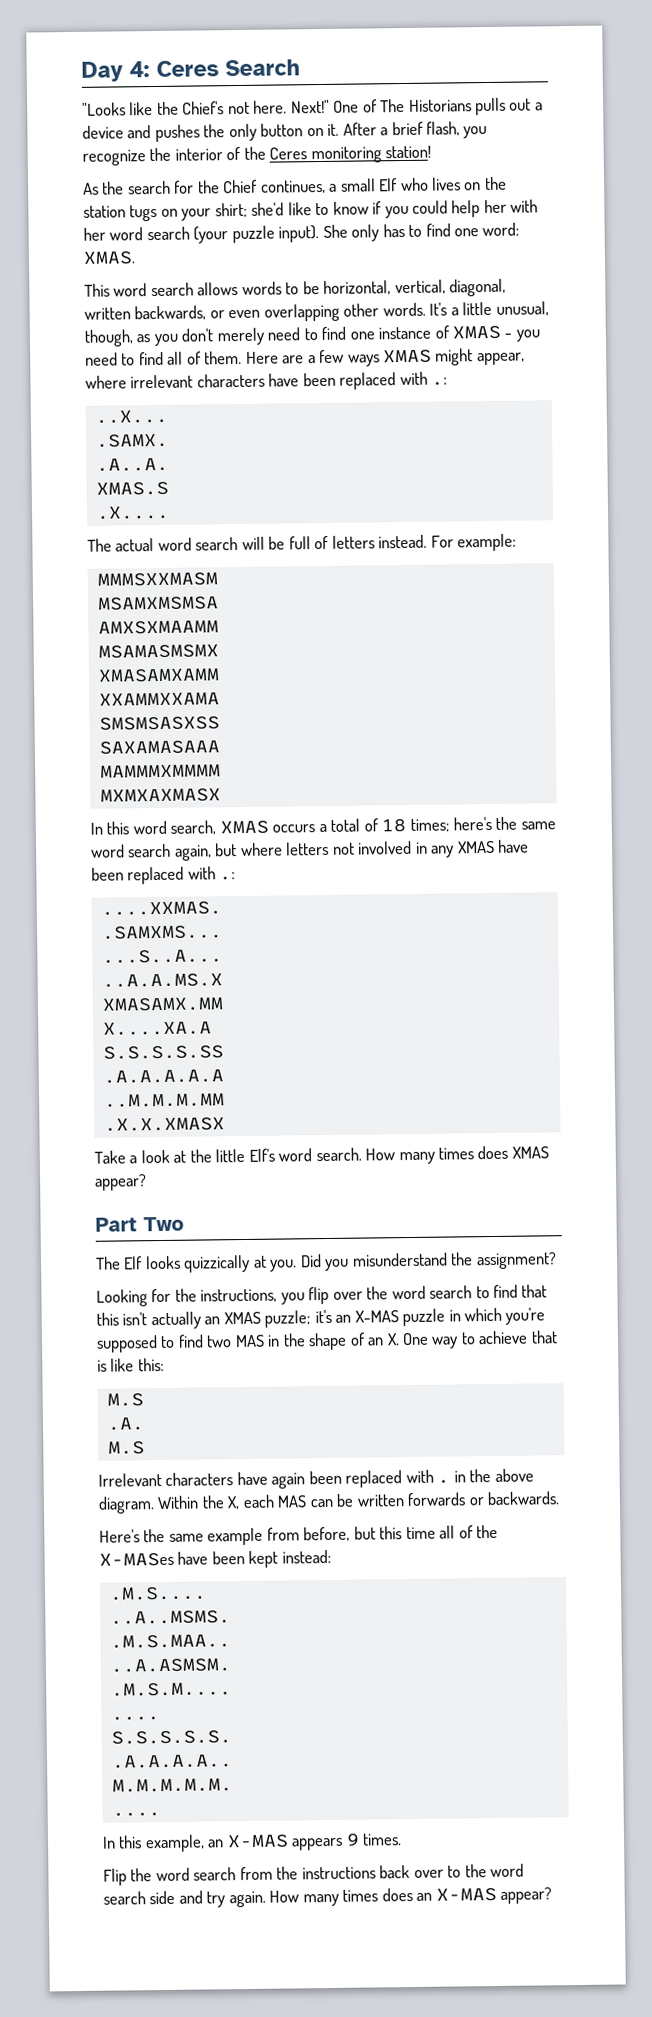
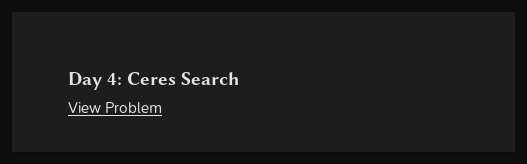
- "Looks like the Chief's not here. Next!" One of The Historians pulls out a device and pushes the only button on it. After a brief flash, you recognize the interior of the Ceres monitoring station!
- As the search for the Chief continues, a small Elf who lives on the station tugs on your shirt; she'd like to know if you could help her with her word search (your puzzle input). She only has to find one word: XMAS.
- This word search allows words to be horizontal, vertical, diagonal, written backwards, or even overlapping other words. It's a little unusual, though, as you don't merely need to find one instance of XMAS - you need to find all of them. Here are a few ways XMAS might appear, where irrelevant characters have been replaced with .:
- ..X...
- .SAMX.
- .A..A.
- XMAS.S
- .X....
- The actual word search will be full of letters instead. For example:
- MMMSXXMASM
- MSAMXMSMSA
- AMXSXMAAMM
- MSAMASMSMX
- XMASAMXAMM
- XXAMMXXAMA
- SMSMSASXSS
- SAXAMASAAA
- MAMMMXMMMM
- MXMXAXMASX
- In this word search, XMAS occurs a total of 18 times; here's the same word search again, but where letters not involved in any XMAS have been replaced with .:
- ....XXMAS.
- .SAMXMS...
- ...S..A...
- ..A.A.MS.X
- XMASAMX.MM
- X....XA.A
- S.S.S.S.SS
- .A.A.A.A.A
- ..M.M.M.MM
- .X.X.XMASX
- Take a look at the little Elf's word search. How many times does XMAS appear?
- Part Two
- The Elf looks quizzically at you. Did you misunderstand the assignment?
- Looking for the instructions, you flip over the word search to find that this isn't actually an XMAS puzzle; it's an X-MAS puzzle in which you're supposed to find two MAS in the shape of an X. One way to achieve that is like this:
- M.S
- .A.
- M.S
- Irrelevant characters have again been replaced with . in the above diagram. Within the X, each MAS can be written forwards or backwards.
- Here's the same example from before, but this time all of the X-MASes have been kept instead:
- .M.S....
- ..A..MSMS.
- .M.S.MAA..
- ..A.ASMSM.
- .M.S.M....
- ....
- S.S.S.S.S.
- .A.A.A.A..
- M.M.M.M.M.
- ....
- In this example, an X-MAS appears 9 times.
- Flip the word search from the instructions back over to the word search side and try again. How many times does an X-MAS appear?
+ View Problem

